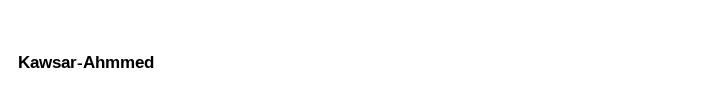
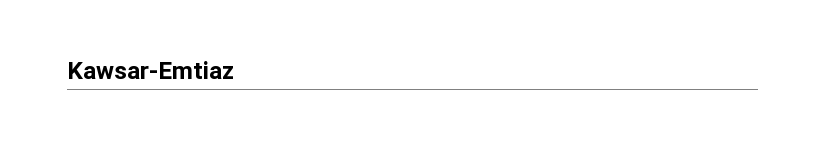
- Kawsar-Ahmmed
+ Kawsar-Emtiaz

